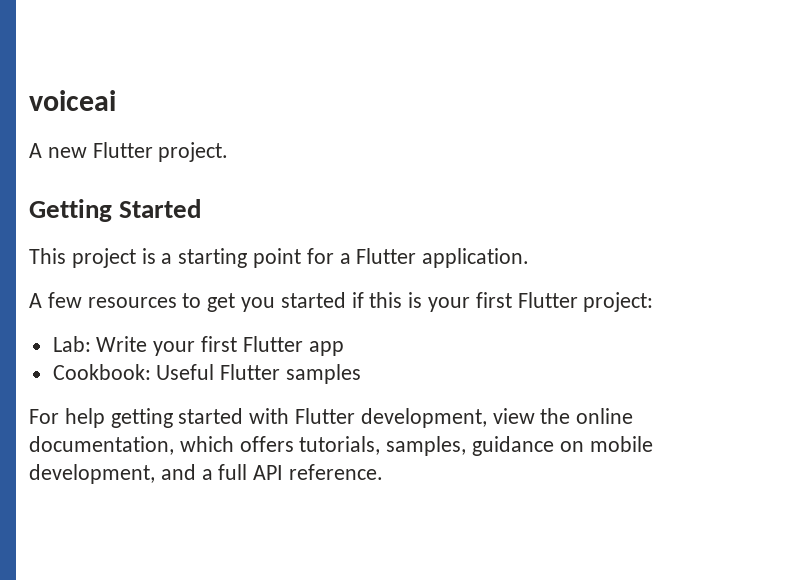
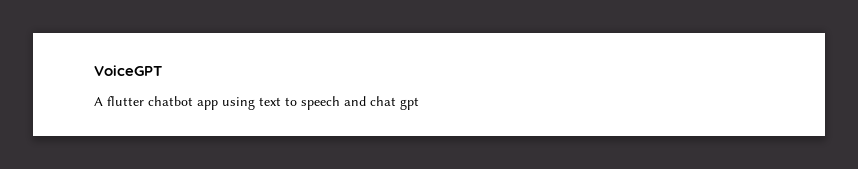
- voiceai
- A new Flutter project.
- Getting Started
- This project is a starting point for a Flutter application.
- A few resources to get you started if this is your first Flutter project:
- Lab: Write your first Flutter app
- Cookbook: Useful Flutter samples
- For help getting started with Flutter development, view the online documentation, which offers tutorials, samples, guidance on mobile development, and a full API reference.
+ VoiceGPT
+ A flutter chatbot app using text to speech and chat gpt

